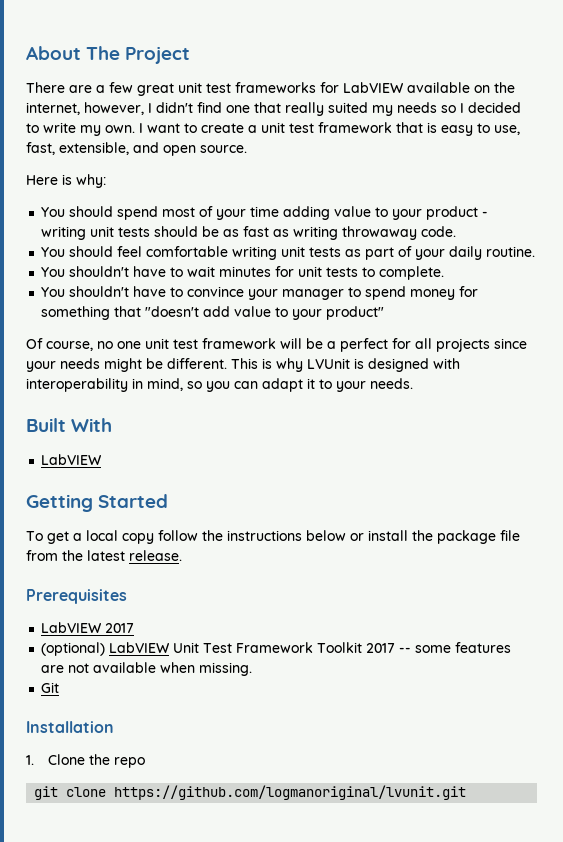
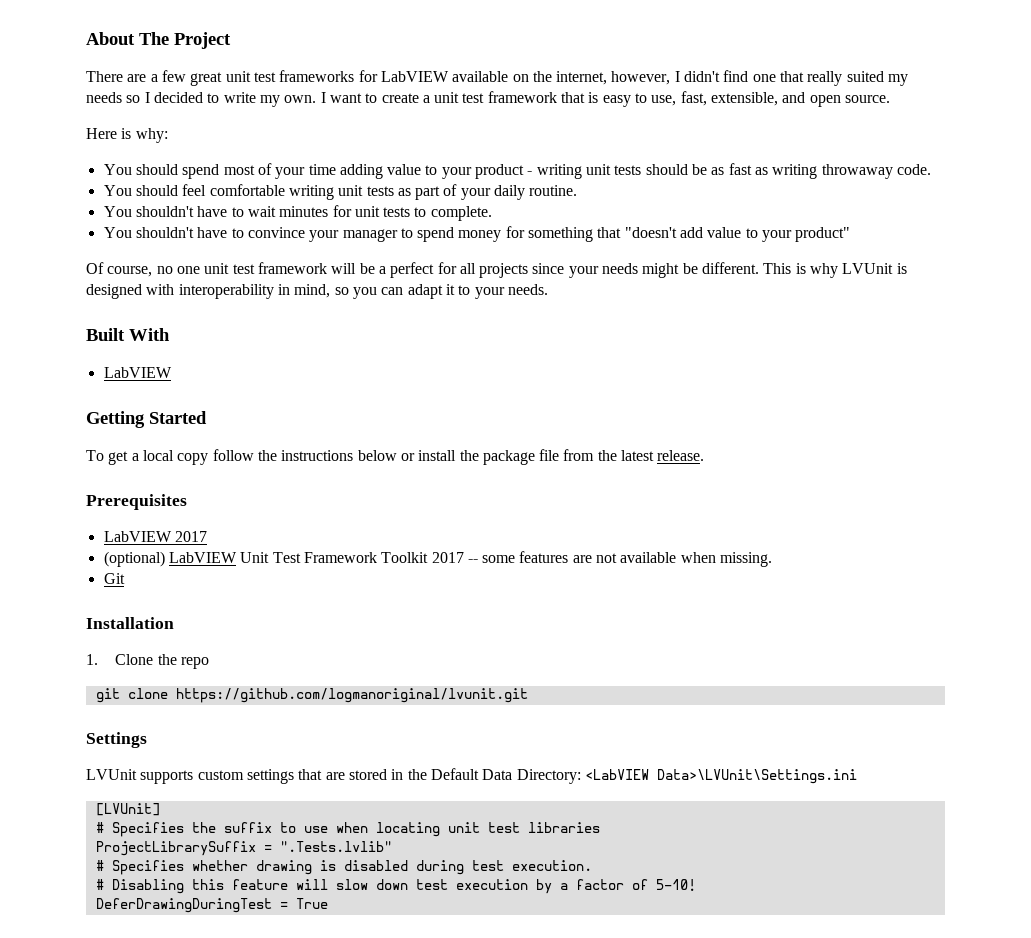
+ Settings
+ LVUnit supports custom settings that are stored in the Default Data Directory: <LabVIEW Data>\LVUnit\Settings.ini
+ [LVUnit]
+ # Specifies the suffix to use when locating unit test libraries
+ ProjectLibrarySuffix = ".Tests.lvlib"
+ # Specifies whether drawing is disabled during test execution.
+ # Disabling this feature will slow down test execution by a factor of 5-10!
+ DeferDrawingDuringTest = True

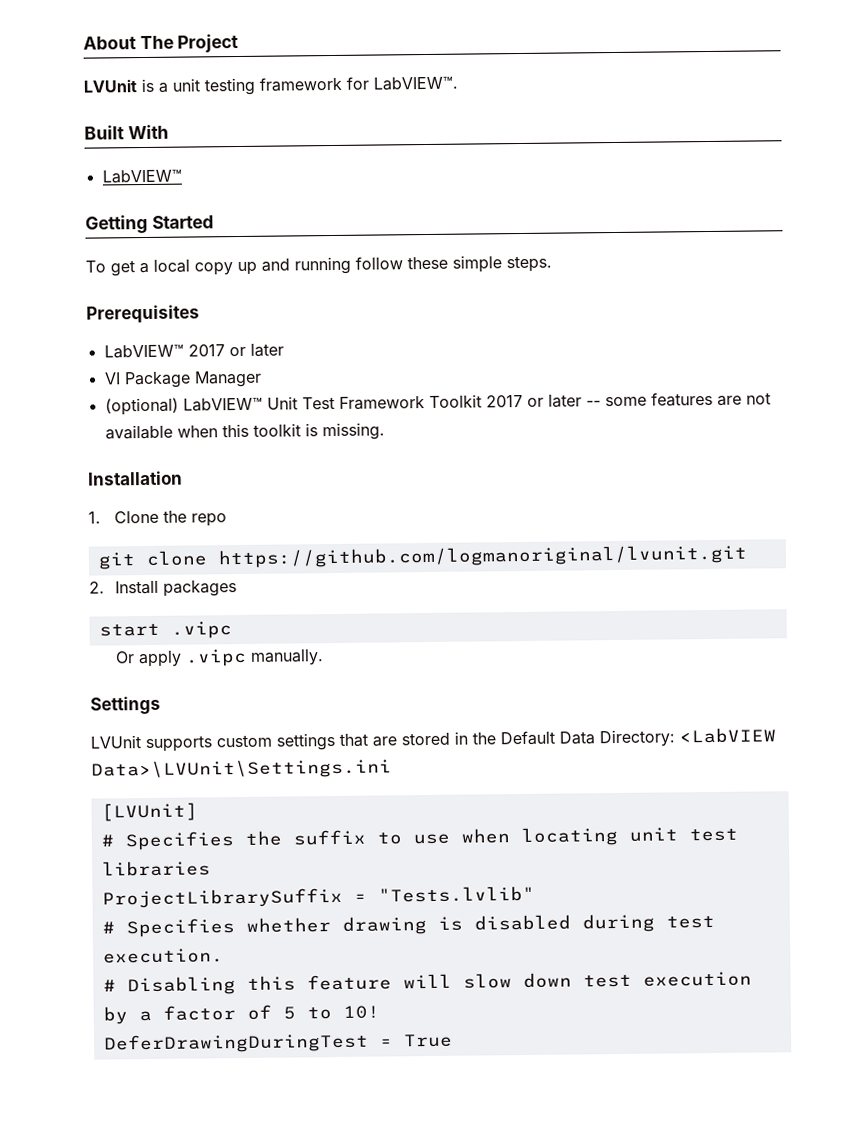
- There are a few great unit test frameworks for LabVIEW available on the internet, however, I didn't find one that really suited my needs so I decided to write my own. I want to create a unit test framework that is easy to use, fast, extensible, and open source.
- Here is why:
- You should spend most of your time adding value to your product - writing unit tests should be as fast as writing throwaway code.
- You should feel comfortable writing unit tests as part of your daily routine.
- You shouldn't have to wait minutes for unit tests to complete.
- You shouldn't have to convince your manager to spend money for something that "doesn't add value to your product"
- Of course, no one unit test framework will be a perfect for all projects since your needs might be different. This is why LVUnit is designed with interoperability in mind, so you can adapt it to your needs.
+ LVUnit is a unit testing framework for LabVIEW™.
  Built With
- LabVIEW
+ LabVIEW™
- To get a local copy follow the instructions below or install the package file from the latest release.
+ To get a local copy up and running follow these simple steps.
- LabVIEW 2017
+ LabVIEW™ 2017 or later
+ VI Package Manager
- (optional) LabVIEW Unit Test Framework Toolkit 2017 -- some features are not available when missing.
+ (optional) LabVIEW™ Unit Test Framework Toolkit 2017 or later -- some features are not available when this toolkit is missing.
- Git
+ 2. Install packages
+ start .vipc
+ Or apply .vipc manually.
- ProjectLibrarySuffix = ".Tests.lvlib"
+ ProjectLibrarySuffix = "Tests.lvlib"
- # Disabling this feature will slow down test execution by a factor of 5-10!
+ # Disabling this feature will slow down test execution by a factor of 5 to 10!

